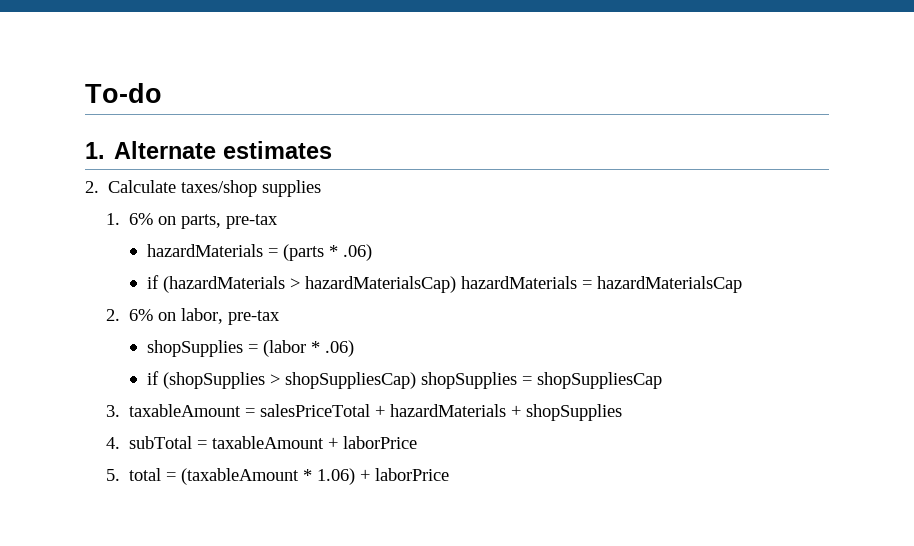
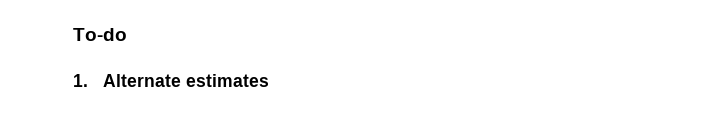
- 2. Calculate taxes/shop supplies
- 1. 6% on parts, pre-tax
- hazardMaterials = (parts * .06)
- if (hazardMaterials > hazardMaterialsCap) hazardMaterials = hazardMaterialsCap
- 2. 6% on labor, pre-tax
- shopSupplies = (labor * .06)
- if (shopSupplies > shopSuppliesCap) shopSupplies = shopSuppliesCap
- 3. taxableAmount = salesPriceTotal + hazardMaterials + shopSupplies
- 4. subTotal = taxableAmount + laborPrice
- 5. total = (taxableAmount * 1.06) + laborPrice

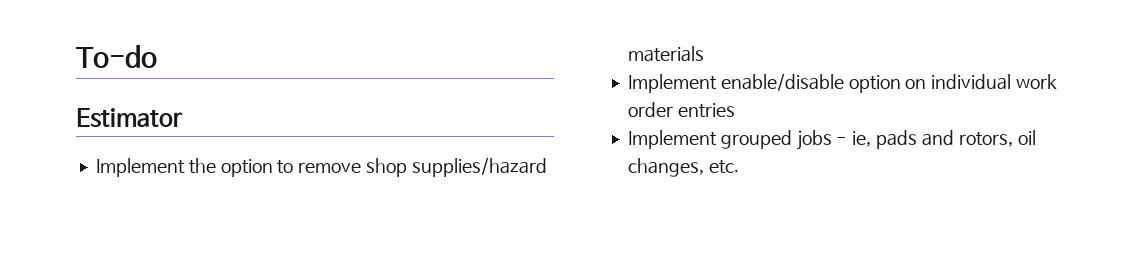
- 1. Alternate estimates
+ Estimator
+ Implement the option to remove shop supplies/hazard materials
+ Implement enable/disable option on individual work order entries
+ Implement grouped jobs - ie, pads and rotors, oil changes, etc.

